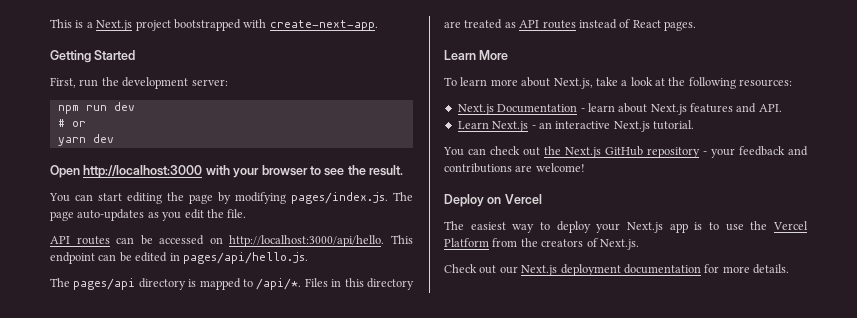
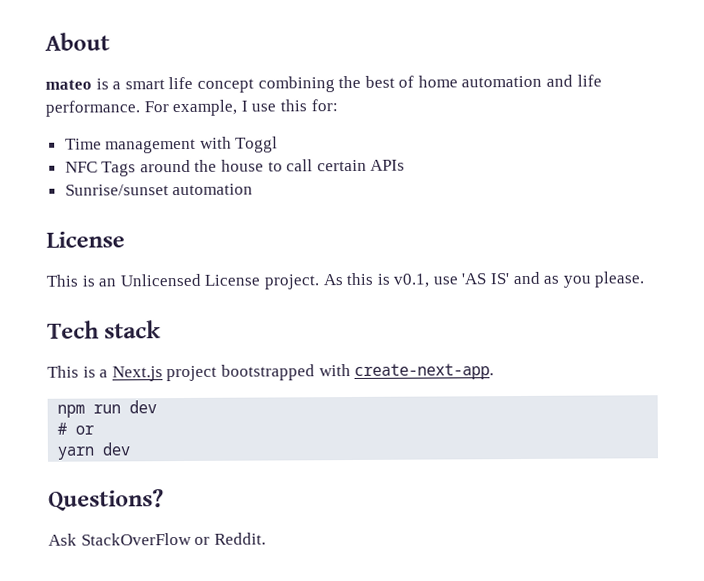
+ About
+ mateo is a smart life concept combining the best of home automation and life performance. For example, I use this for:
+ Time management with Toggl
+ NFC Tags around the house to call certain APIs
+ Sunrise/sunset automation
+ License
+ This is an Unlicensed License project. As this is v0.1, use 'AS IS' and as you please.
+ Tech stack
- Getting Started
- First, run the development server:
- Open http://localhost:3000 with your browser to see the result.
- You can start editing the page by modifying pages/index.js. The page auto-updates as you edit the file.
- API routes can be accessed on http://localhost:3000/api/hello. This endpoint can be edited in pages/api/hello.js.
- The pages/api directory is mapped to /api/*. Files in this directory are treated as API routes instead of React pages.
- Learn More
- To learn more about Next.js, take a look at the following resources:
- Next.js Documentation - learn about Next.js features and API.
- Learn Next.js - an interactive Next.js tutorial.
- You can check out the Next.js GitHub repository - your feedback and contributions are welcome!
- Deploy on Vercel
- The easiest way to deploy your Next.js app is to use the Vercel Platform from the creators of Next.js.
- Check out our Next.js deployment documentation for more details.
+ Questions?
+ Ask StackOverFlow or Reddit.

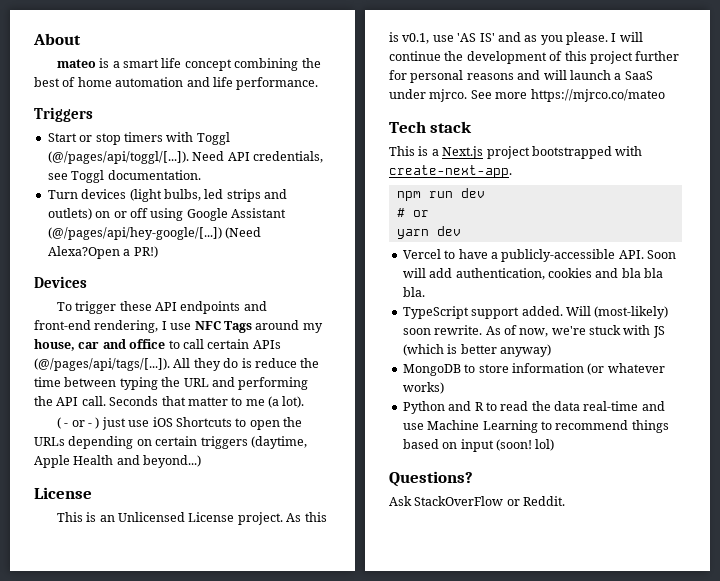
- mateo is a smart life concept combining the best of home automation and life performance. For example, I use this for:
- Time management with Toggl
- NFC Tags around the house to call certain APIs
- Sunrise/sunset automation
+ mateo is a smart life concept combining the best of home automation and life performance.
+ Triggers
+ Start or stop timers with Toggl (@/pages/api/toggl/[...]). Need API credentials, see Toggl documentation.
+ Turn devices (light bulbs, led strips and outlets) on or off using Google Assistant (@/pages/api/hey-google/[...]) (Need Alexa?Open a PR!)
+ Devices
+ To trigger these API endpoints and front-end rendering, I use NFC Tags around my house, car and office to call certain APIs (@/pages/api/tags/[...]). All they do is reduce the time between typing the URL and performing the API call. Seconds that matter to me (a lot).
+ ( - or - ) just use iOS Shortcuts to open the URLs depending on certain triggers (daytime, Apple Health and beyond...)
+ I will continue the development of this project further for personal reasons and will launch a SaaS under mjrco. See more https://mjrco.co/mateo
+ Vercel to have a publicly-accessible API. Soon will add authentication, cookies and bla bla bla.
+ TypeScript support added. Will (most-likely) soon rewrite. As of now, we're stuck with JS (which is better anyway)
+ MongoDB to store information (or whatever works)
+ Python and R to read the data real-time and use Machine Learning to recommend things based on input (soon! lol)

